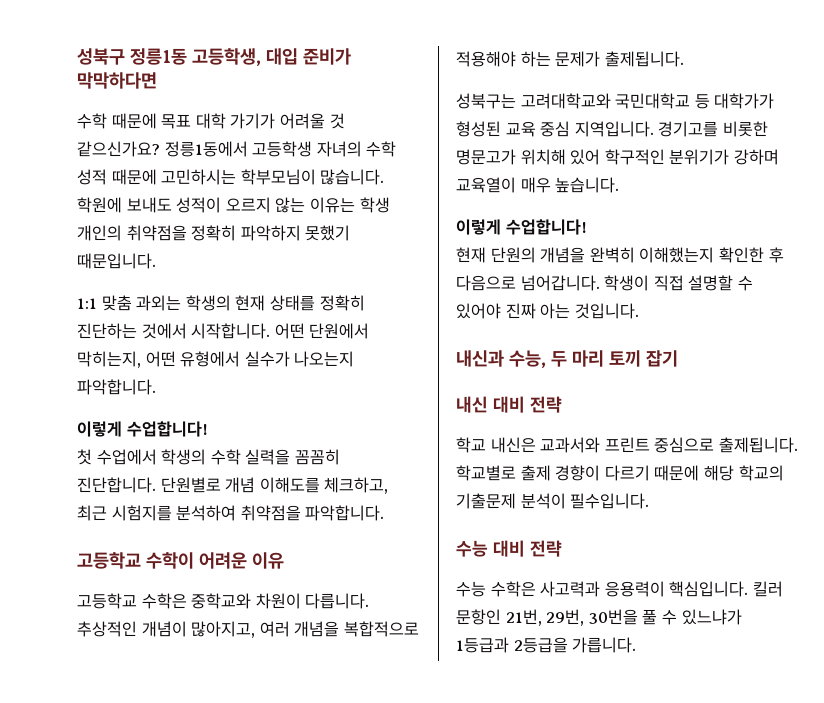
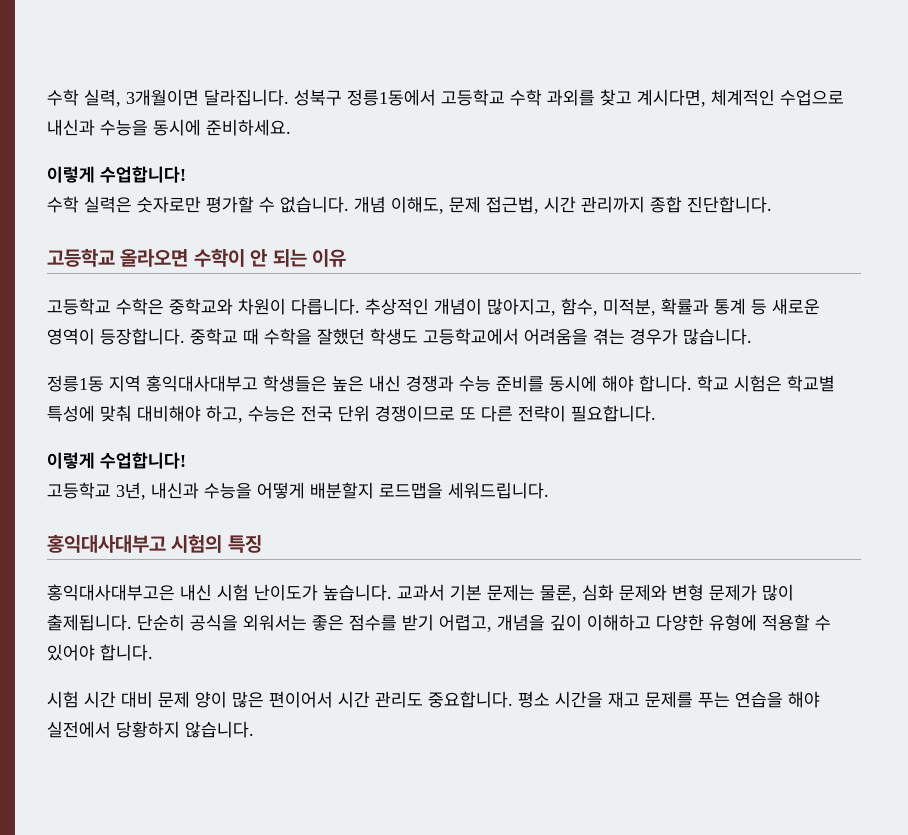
- 성북구 정릉1동 고등학생, 대입 준비가 막막하다면
- 수학 때문에 목표 대학 가기가 어려울 것 같으신가요? 정릉1동에서 고등학생 자녀의 수학 성적 때문에 고민하시는 학부모님이 많습니다. 학원에 보내도 성적이 오르지 않는 이유는 학생 개인의 취약점을 정확히 파악하지 못했기 때문입니다.
- 1:1 맞춤 과외는 학생의 현재 상태를 정확히 진단하는 것에서 시작합니다. 어떤 단원에서 막히는지, 어떤 유형에서 실수가 나오는지 파악합니다.
+ 수학 실력, 3개월이면 달라집니다. 성북구 정릉1동에서 고등학교 수학 과외를 찾고 계시다면, 체계적인 수업으로 내신과 수능을 동시에 준비하세요.
  이렇게 수업합니다!
- 첫 수업에서 학생의 수학 실력을 꼼꼼히 진단합니다. 단원별로 개념 이해도를 체크하고, 최근 시험지를 분석하여 취약점을 파악합니다.
- 고등학교 수학이 어려운 이유
+ 수학 실력은 숫자로만 평가할 수 없습니다. 개념 이해도, 문제 접근법, 시간 관리까지 종합 진단합니다.
+ 고등학교 올라오면 수학이 안 되는 이유
- 추상적인 개념이 많아지고, 여러 개념을 복합적으로 적용해야 하는 문제가 출제됩니다.
- 성북구는 고려대학교와 국민대학교 등 대학가가 형성된 교육 중심 지역입니다. 경기고를 비롯한 명문고가 위치해 있어 학구적인 분위기가 강하며 교육열이 매우 높습니다.
+ 추상적인 개념이 많아지고, 함수, 미적분, 확률과 통계 등 새로운 영역이 등장합니다. 중학교 때 수학을 잘했던 학생도 고등학교에서 어려움을 겪는 경우가 많습니다.
+ 정릉1동 지역 홍익대사대부고 학생들은 높은 내신 경쟁과 수능 준비를 동시에 해야 합니다. 학교 시험은 학교별 특성에 맞춰 대비해야 하고, 수능은 전국 단위 경쟁이므로 또 다른 전략이 필요합니다.
  이렇게 수업합니다!
- 현재 단원의 개념을 완벽히 이해했는지 확인한 후 다음으로 넘어갑니다. 학생이 직접 설명할 수 있어야 진짜 아는 것입니다.
- 내신과 수능, 두 마리 토끼 잡기
- 내신 대비 전략
- 학교 내신은 교과서와 프린트 중심으로 출제됩니다. 학교별로 출제 경향이 다르기 때문에 해당 학교의 기출문제 분석이 필수입니다.
- 수능 대비 전략
- 수능 수학은 사고력과 응용력이 핵심입니다. 킬러 문항인 21번, 29번, 30번을 풀 수 있느냐가 1등급과 2등급을 가릅니다.
+ 고등학교 3년, 내신과 수능을 어떻게 배분할지 로드맵을 세워드립니다.
+ 홍익대사대부고 시험의 특징
+ 홍익대사대부고은 내신 시험 난이도가 높습니다. 교과서 기본 문제는 물론, 심화 문제와 변형 문제가 많이 출제됩니다. 단순히 공식을 외워서는 좋은 점수를 받기 어렵고, 개념을 깊이 이해하고 다양한 유형에 적용할 수 있어야 합니다.
+ 시험 시간 대비 문제 양이 많은 편이어서 시간 관리도 중요합니다. 평소 시간을 재고 문제를 푸는 연습을 해야 실전에서 당황하지 않습니다.

